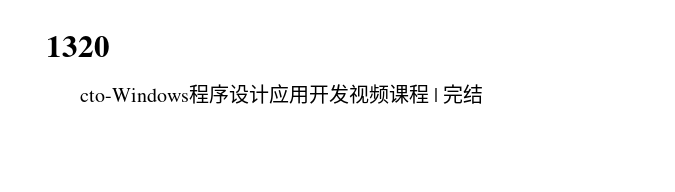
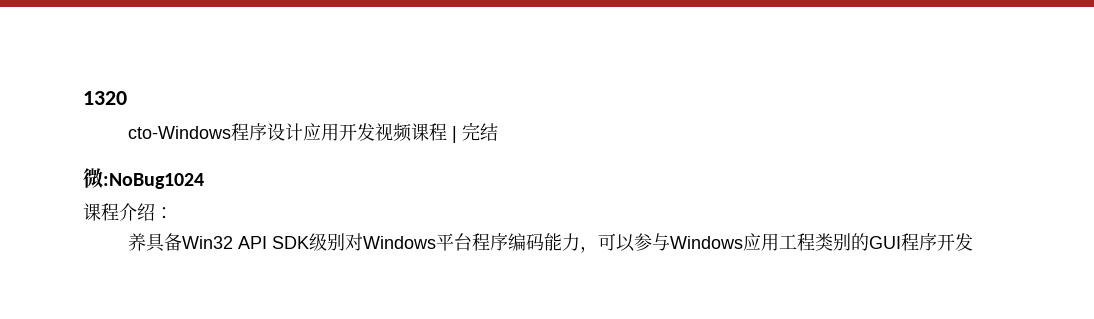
+ 微:NoBug1024
+ 课程介绍：
+ 养具备Win32 API SDK级别对Windows平台程序编码能力，可以参与Windows应用工程类别的GUI程序开发

